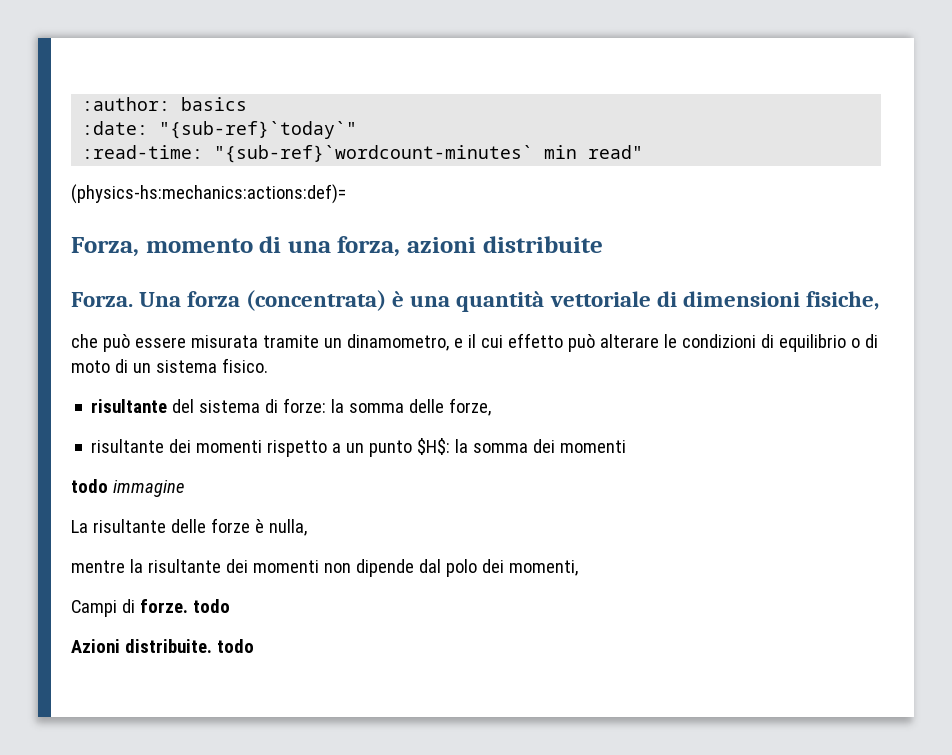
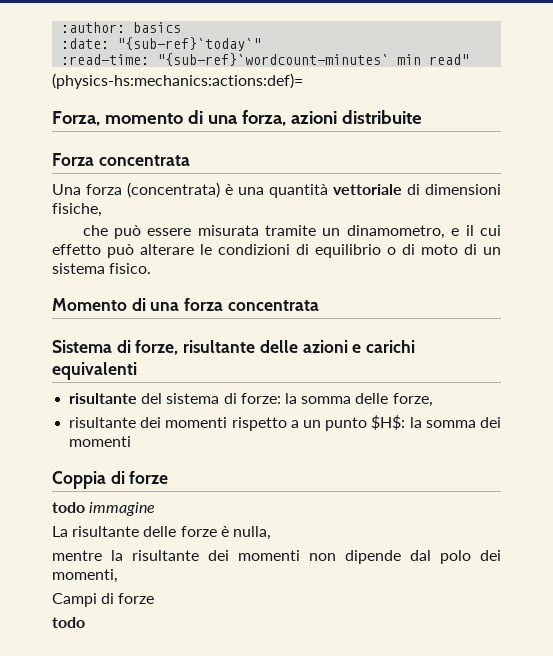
- Forza. Una forza (concentrata) è una quantità vettoriale di dimensioni fisiche,
+ Forza concentrata
+ Una forza (concentrata) è una quantità vettoriale di dimensioni fisiche,
+ Momento di una forza concentrata
+ Sistema di forze, risultante delle azioni e carichi equivalenti
+ Coppia di forze
- Campi di forze. todo
- Azioni distribuite. todo
+ Campi di forze
+ todo

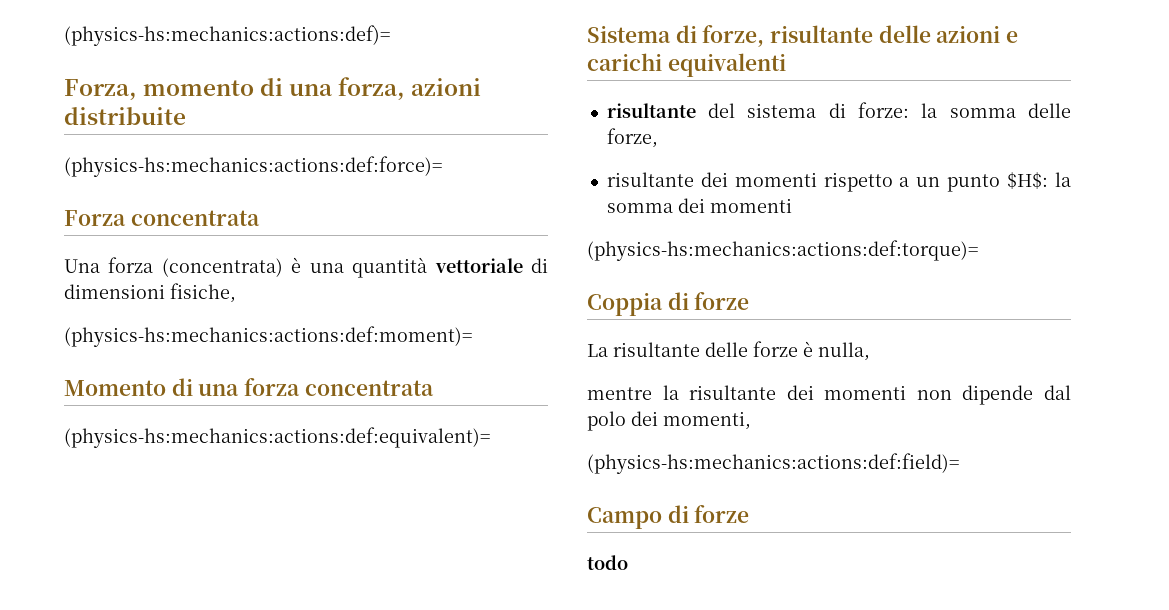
- :author: basics
- :date: "{sub-ref}`today`"
- :read-time: "{sub-ref}`wordcount-minutes` min read"
+ (physics-hs:mechanics:actions:def:force)=
- che può essere misurata tramite un dinamometro, e il cui effetto può alterare le condizioni di equilibrio o di moto di un sistema fisico.
+ (physics-hs:mechanics:actions:def:moment)=
+ (physics-hs:mechanics:actions:def:equivalent)=
+ (physics-hs:mechanics:actions:def:torque)=
- todo immagine
- Campi di forze
+ (physics-hs:mechanics:actions:def:field)=
+ Campo di forze

